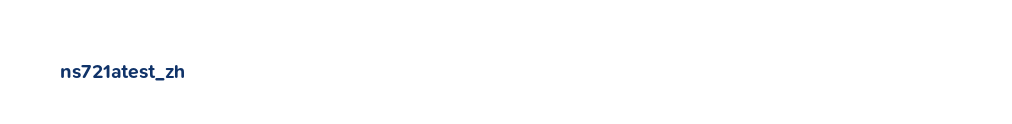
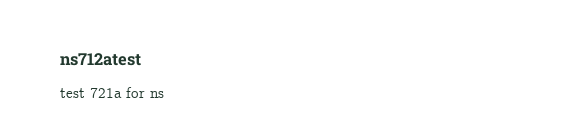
- ns721atest_zh
+ ns712atest
+ test 721a for ns

